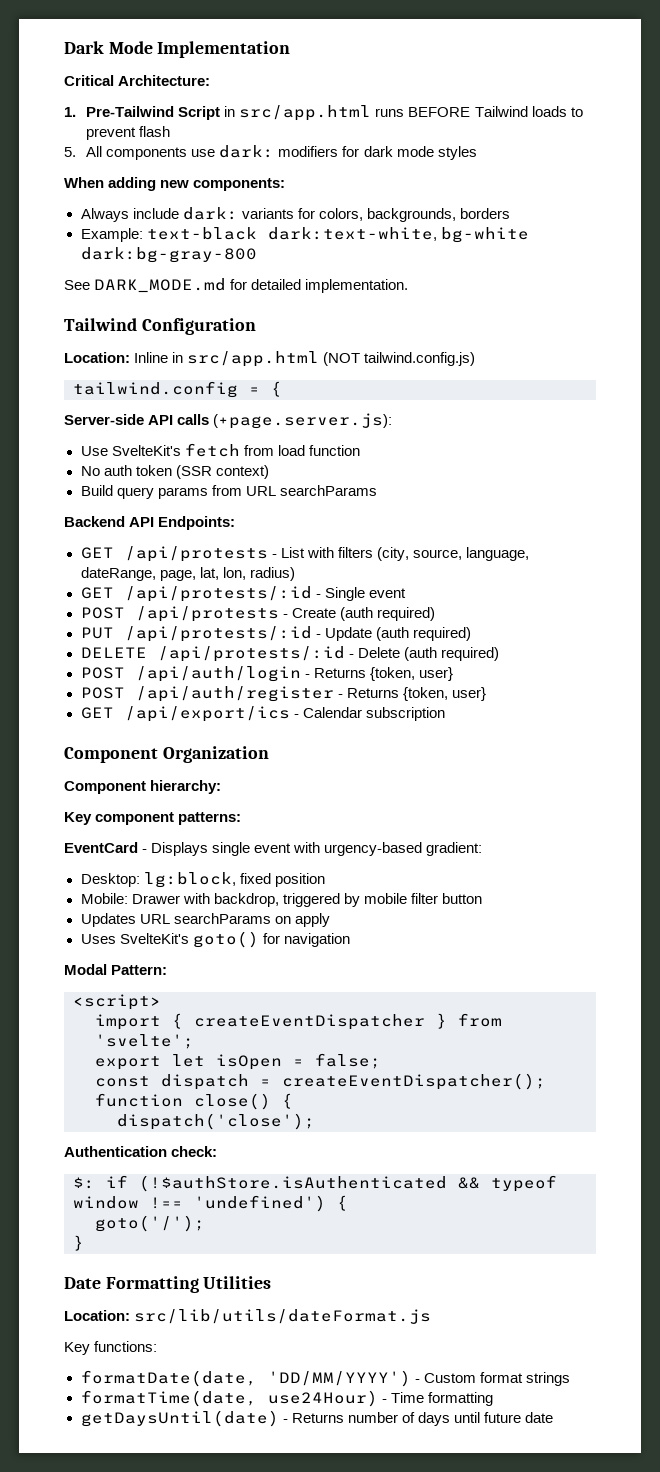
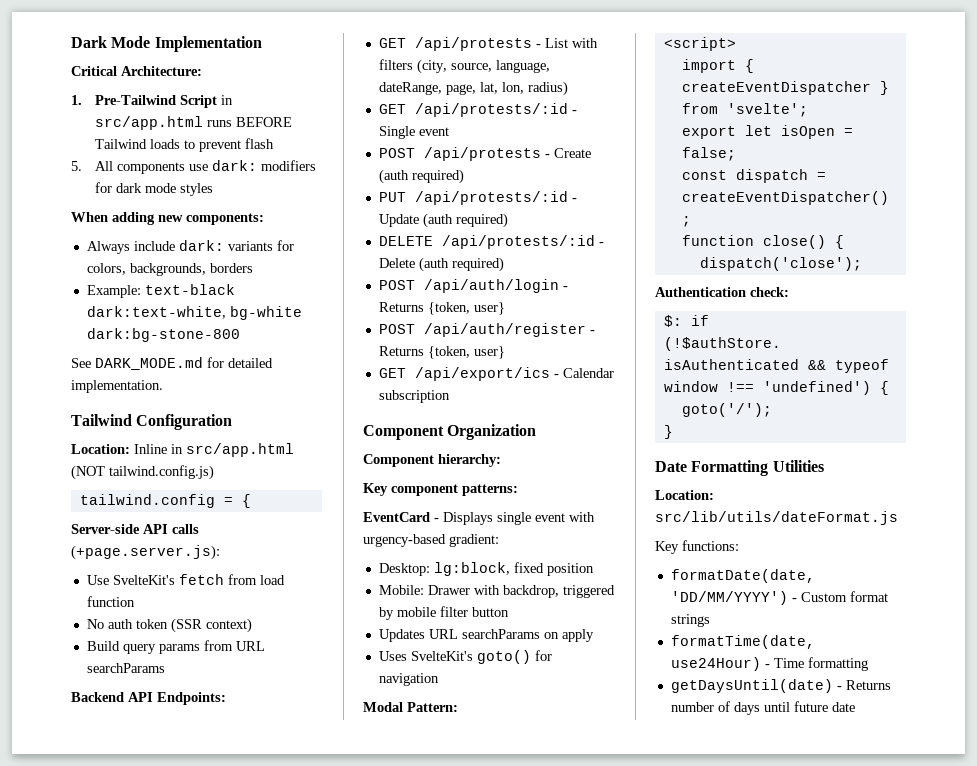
- Example: text-black dark:text-white, bg-white dark:bg-gray-800
+ Example: text-black dark:text-white, bg-white dark:bg-stone-800

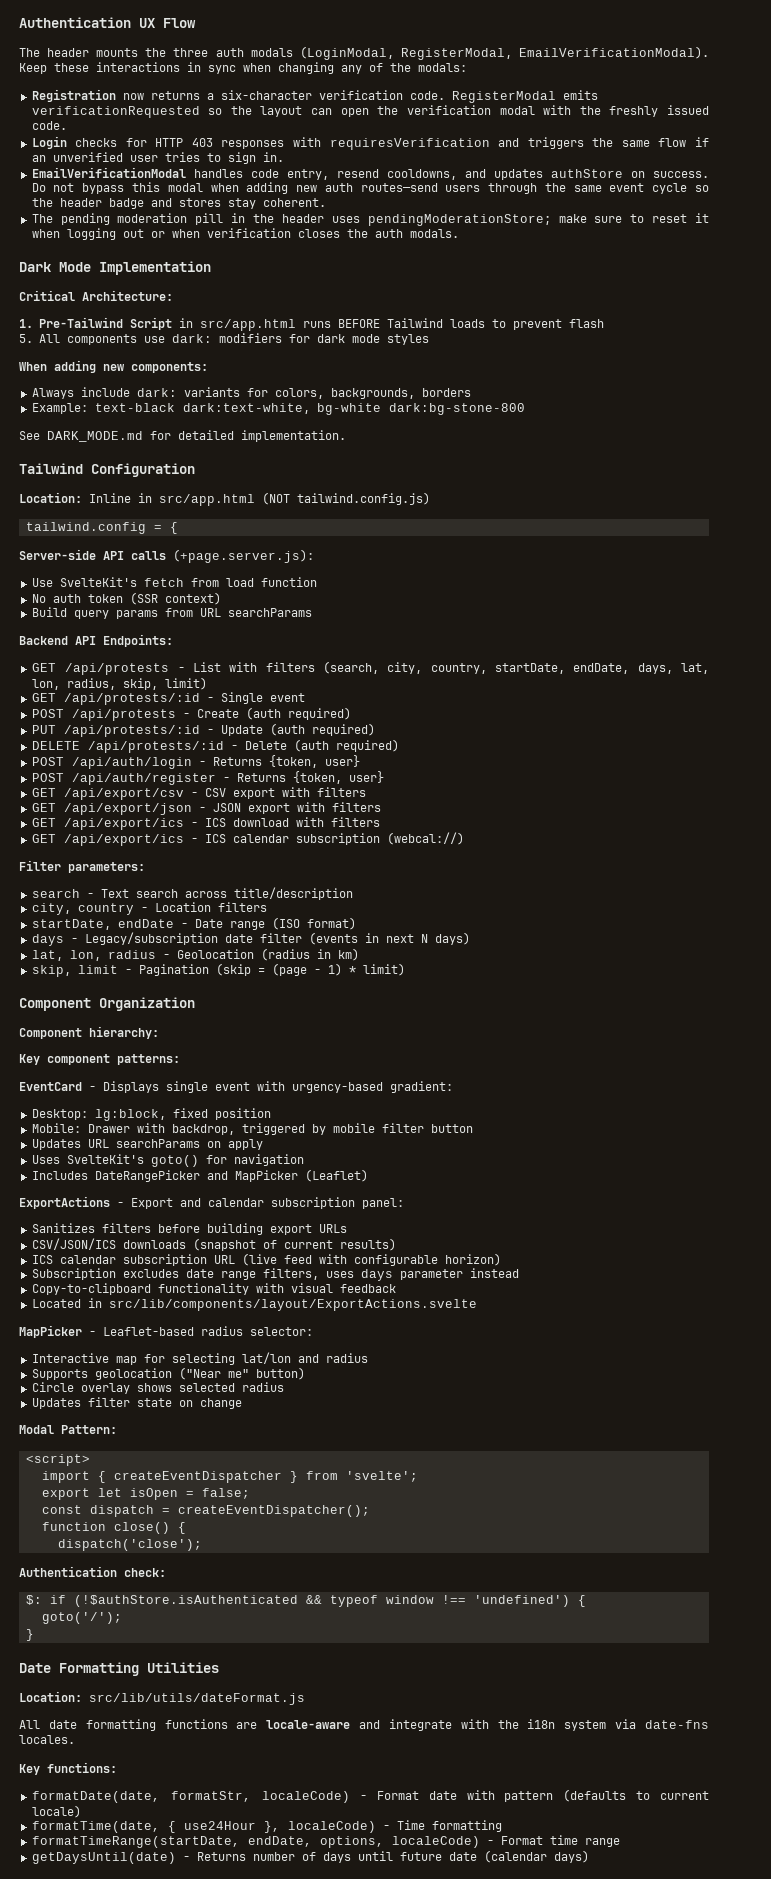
+ Authentication UX Flow
+ The header mounts the three auth modals (LoginModal, RegisterModal, EmailVerificationModal). Keep these interactions in sync when changing any of the modals:
+ Registration now returns a six-character verification code. RegisterModal emits verificationRequested so the layout can open the verification modal with the freshly issued code.
+ Login checks for HTTP 403 responses with requiresVerification and triggers the same flow if an unverified user tries to sign in.
+ EmailVerificationModal handles code entry, resend cooldowns, and updates authStore on success. Do not bypass this modal when adding new auth routes—send users through the same event cycle so the header badge and stores stay coherent.
+ The pending moderation pill in the header uses pendingModerationStore; make sure to reset it when logging out or when verification closes the auth modals.
- GET /api/protests - List with filters (city, source, language, dateRange, page, lat, lon, radius)
+ GET /api/protests - List with filters (search, city, country, startDate, endDate, days, lat, lon, radius, skip, limit)
- GET /api/export/ics - Calendar subscription
+ GET /api/export/csv - CSV export with filters
+ GET /api/export/json - JSON export with filters
+ GET /api/export/ics - ICS download with filters
+ GET /api/export/ics - ICS calendar subscription (webcal://)
+ Filter parameters:
+ search - Text search across title/description
+ city, country - Location filters
+ startDate, endDate - Date range (ISO format)
+ days - Legacy/subscription date filter (events in next N days)
+ lat, lon, radius - Geolocation (radius in km)
+ skip, limit - Pagination (skip = (page - 1) * limit)
+ Includes DateRangePicker and MapPicker (Leaflet)
+ ExportActions - Export and calendar subscription panel:
+ Sanitizes filters before building export URLs
+ CSV/JSON/ICS downloads (snapshot of current results)
+ ICS calendar subscription URL (live feed with configurable horizon)
+ Subscription excludes date range filters, uses days parameter instead
+ Copy-to-clipboard functionality with visual feedback
+ Located in src/lib/components/layout/ExportActions.svelte
+ MapPicker - Leaflet-based radius selector:
+ Interactive map for selecting lat/lon and radius
+ Supports geolocation ("Near me" button)
+ Circle overlay shows selected radius
+ Updates filter state on change
+ All date formatting functions are locale-aware and integrate with the i18n system via date-fns locales.
  Key functions:
- formatDate(date, 'DD/MM/YYYY') - Custom format strings
- formatTime(date, use24Hour) - Time formatting
+ formatDate(date, formatStr, localeCode) - Format date with pattern (defaults to current locale)
+ formatTime(date, { use24Hour }, localeCode) - Time formatting
+ formatTimeRange(startDate, endDate, options, localeCode) - Format time range
- getDaysUntil(date) - Returns number of days until future date
+ getDaysUntil(date) - Returns number of days until future date (calendar days)

